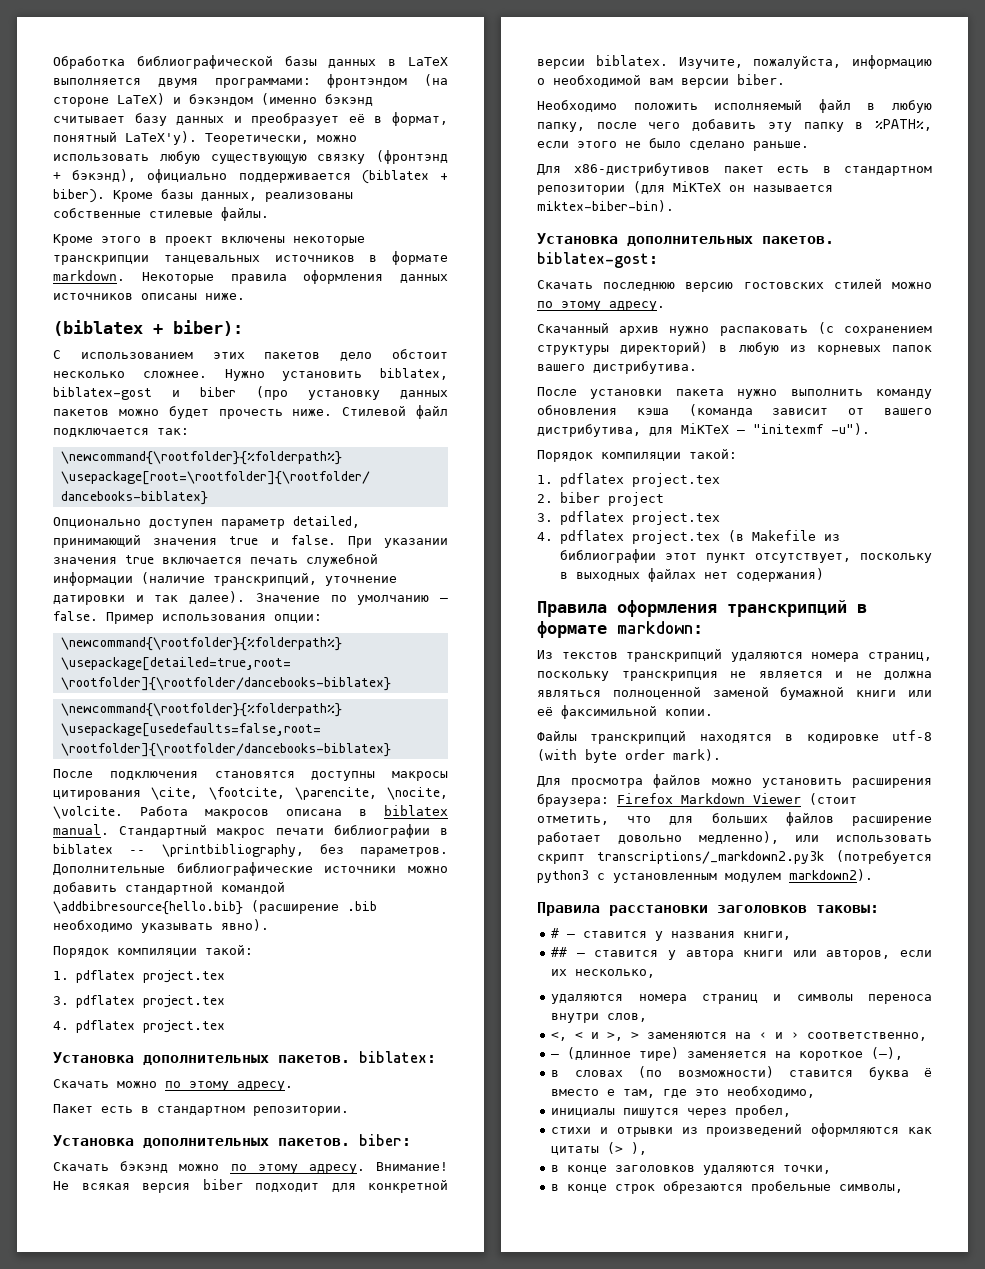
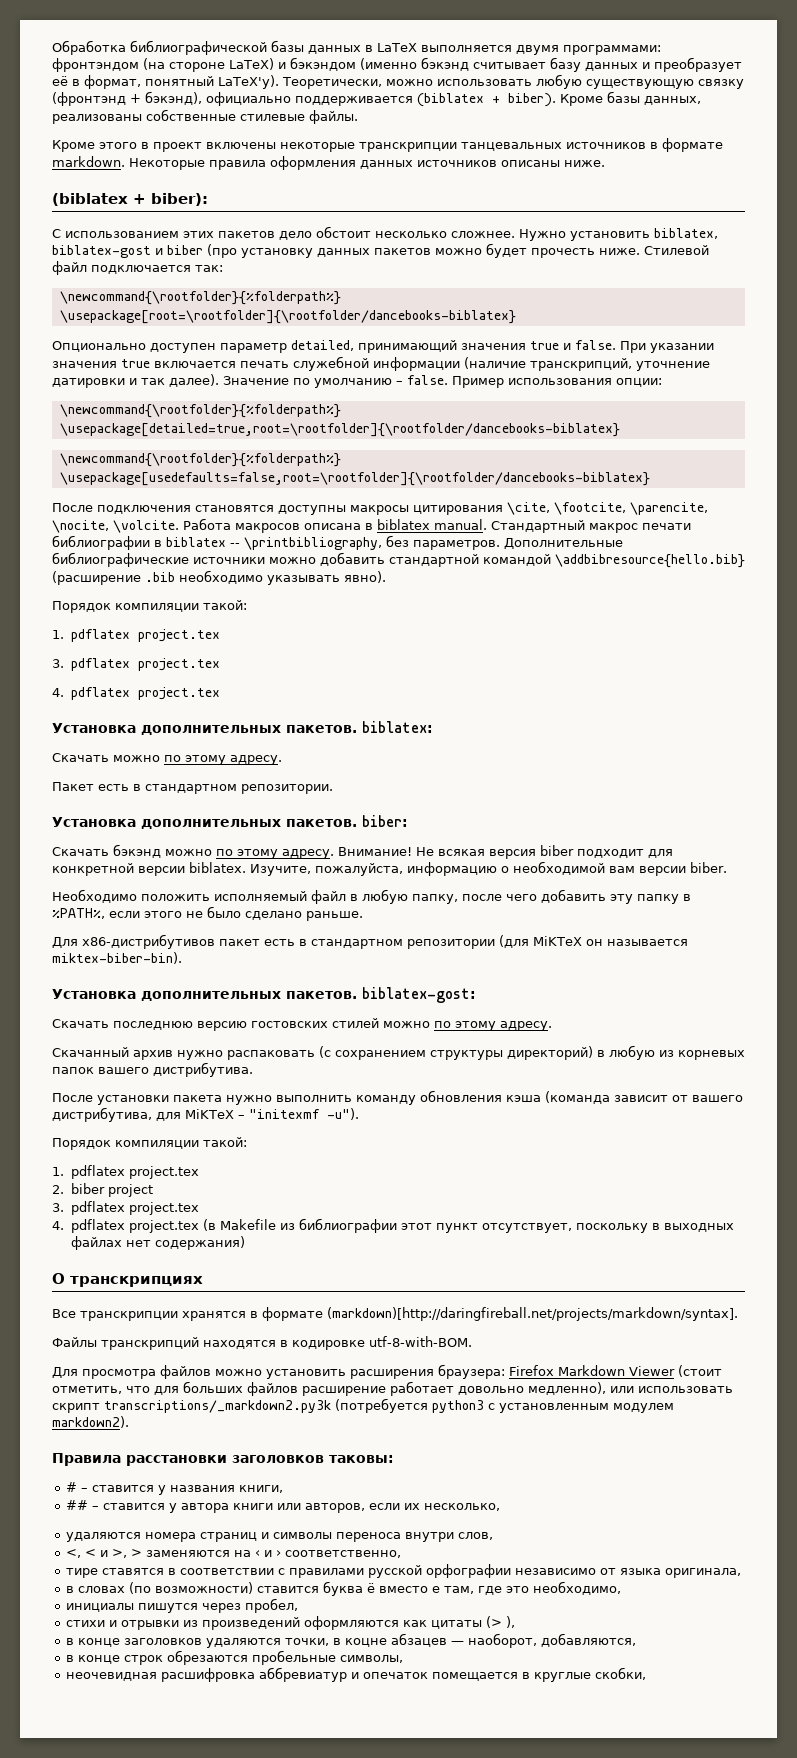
- Правила оформления транскрипций в формате markdown:
- Из текстов транскрипций удаляются номера страниц, поскольку транскрипция не является и не должна являться полноценной заменой бумажной книги или её факсимильной копии.
+ О транскрипциях
+ Все транскрипции хранятся в формате (markdown)[http://daringfireball.net/projects/markdown/syntax].
- Файлы транскрипций находятся в кодировке utf-8 (with byte order mark).
+ Файлы транскрипций находятся в кодировке utf-8-with-BOM.
- — (длинное тире) заменяется на короткое (–),
+ тире ставятся в соответствии с правилами русской орфографии независимо от языка оригинала,
- в конце заголовков удаляются точки,
+ в конце заголовков удаляются точки, в коцне абзацев — наоборот, добавляются,
+ неочевидная расшифровка аббревиатур и опечаток помещается в круглые скобки,

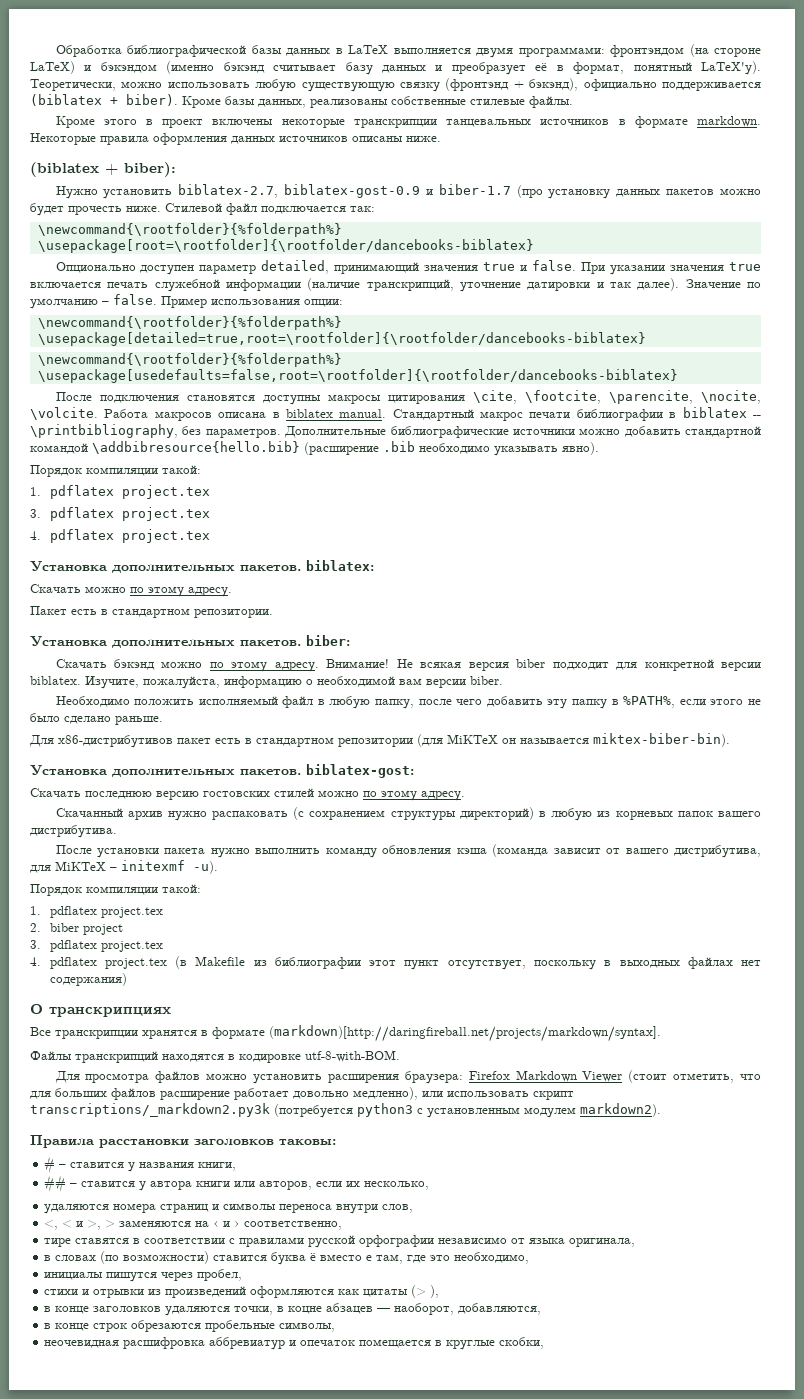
- С использованием этих пакетов дело обстоит несколько сложнее. Нужно установить biblatex, biblatex-gost и biber (про установку данных пакетов можно будет прочесть ниже.
+ Нужно установить biblatex-2.7, biblatex-gost-0.9 и biber-1.7 (про установку данных пакетов можно будет прочесть ниже.
- После установки пакета нужно выполнить команду обновления кэша (команда зависит от вашего дистрибутива, для MiKTeX – "initexmf -u").
+ После установки пакета нужно выполнить команду обновления кэша (команда зависит от вашего дистрибутива, для MiKTeX – initexmf -u).

